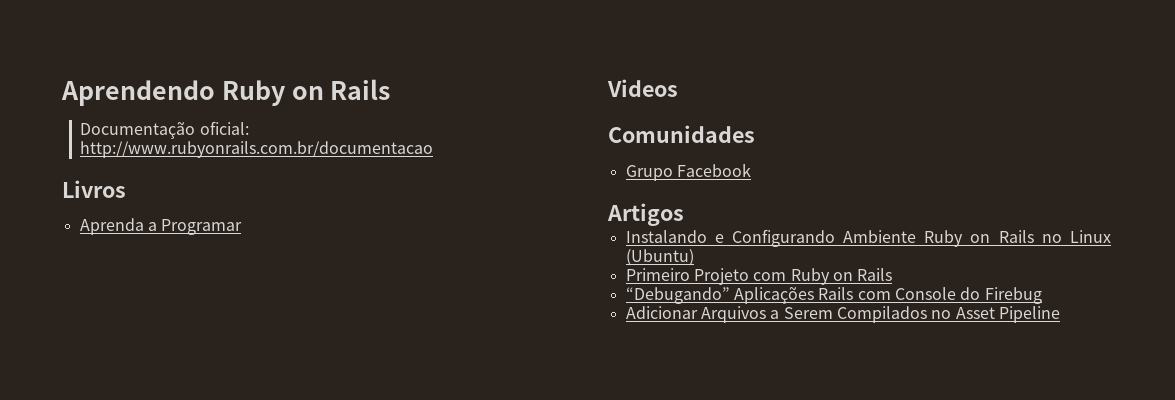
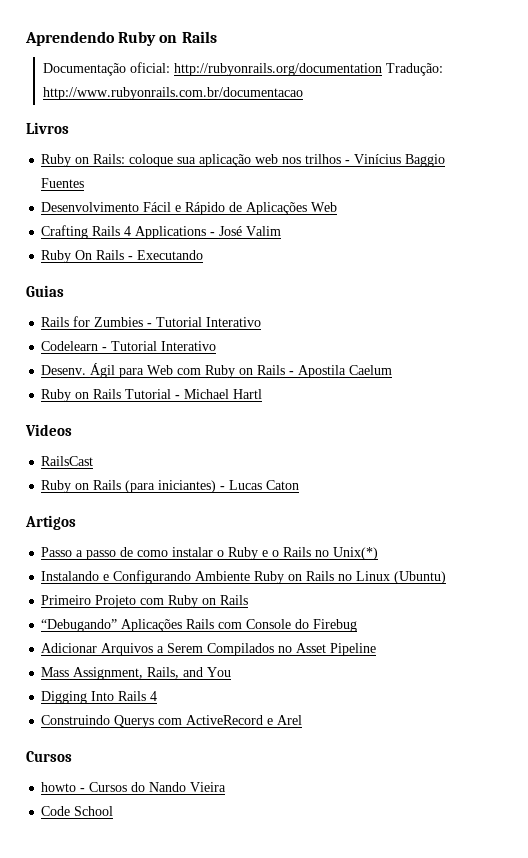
- Documentação oficial: http://www.rubyonrails.com.br/documentacao
+ Documentação oficial: http://rubyonrails.org/documentation Tradução: http://www.rubyonrails.com.br/documentacao
- Aprenda a Programar
+ Ruby on Rails: coloque sua aplicação web nos trilhos - Vinícius Baggio Fuentes
+ Desenvolvimento Fácil e Rápido de Aplicações Web
+ Crafting Rails 4 Applications - José Valim
+ Ruby On Rails - Executando
+ Guias
+ Rails for Zumbies - Tutorial Interativo
+ Codelearn - Tutorial Interativo
+ Desenv. Ágil para Web com Ruby on Rails - Apostila Caelum
+ Ruby on Rails Tutorial - Michael Hartl
  Videos
- Comunidades
- Grupo Facebook
+ RailsCast
+ Ruby on Rails (para iniciantes) - Lucas Caton
  Artigos
+ Passo a passo de como instalar o Ruby e o Rails no Unix(*)
+ Mass Assignment, Rails, and You
+ Digging Into Rails 4
+ Construindo Querys com ActiveRecord e Arel
+ Cursos
+ howto - Cursos do Nando Vieira
+ Code School

